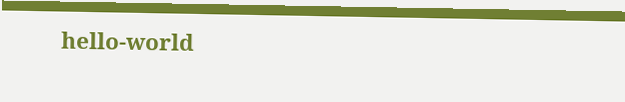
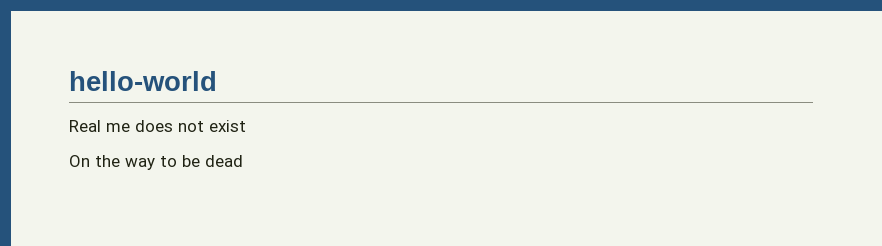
+ Real me does not exist
+ On the way to be dead

